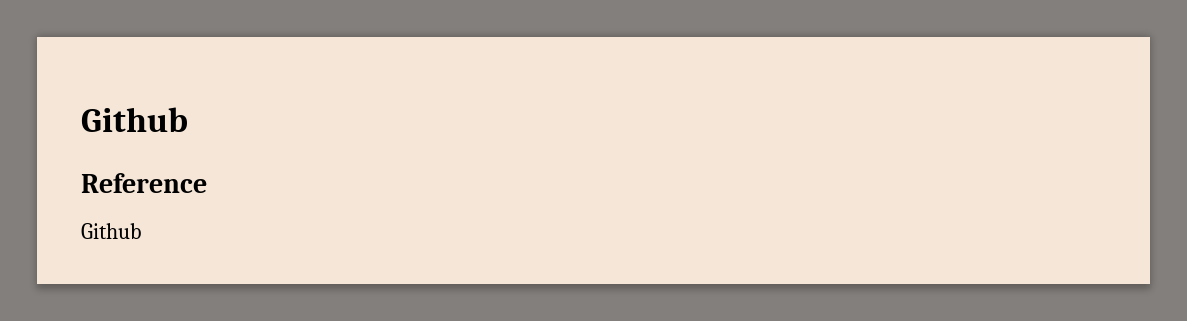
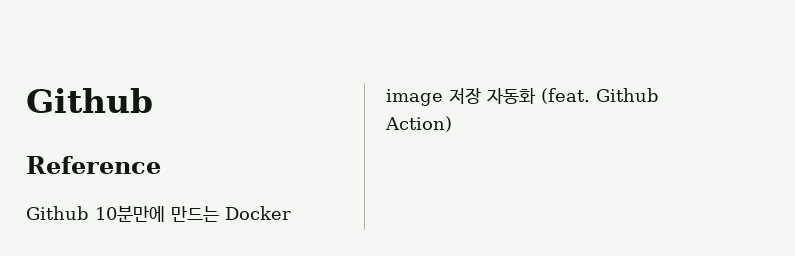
  Reference
- Github
+ Github 10분만에 만드는 Docker image 저장 자동화 (feat. Github Action)

